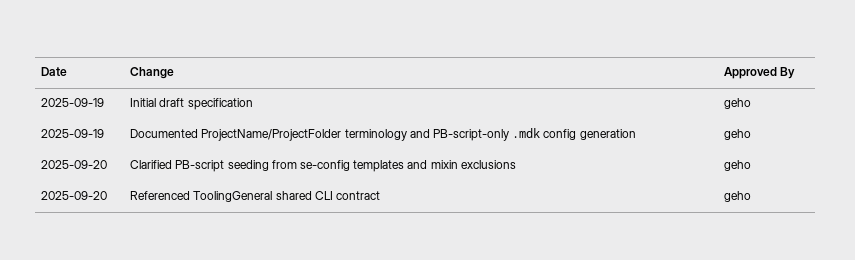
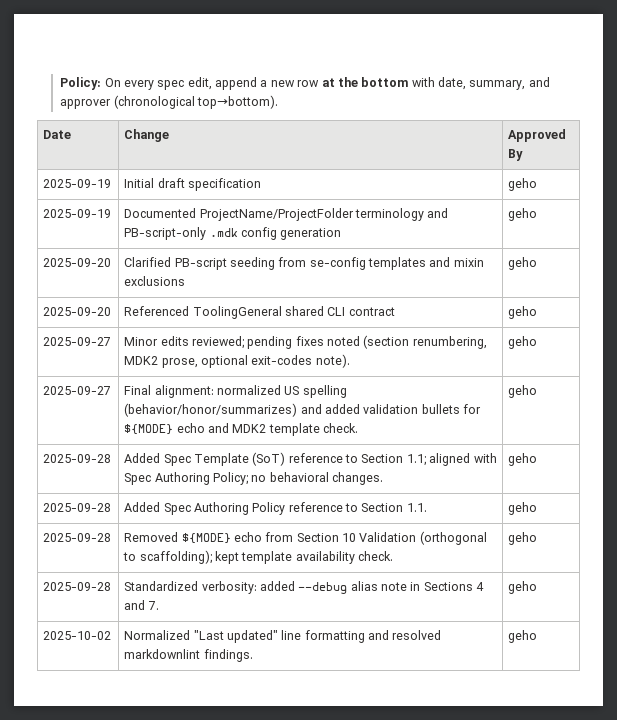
+ Policy: On every spec edit, append a new row at the bottom with date, summary, and approver (chronological top→bottom).
+ 2025-09-27 | Minor edits reviewed; pending fixes noted (section renumbering, MDK2 prose, optional exit-codes note). | geho
+ 2025-09-27 | Final alignment: normalized US spelling (behavior/honor/summarizes) and added validation bullets for ${MODE} echo and MDK2 template check. | geho
+ 2025-09-28 | Added Spec Template (SoT) reference to Section 1.1; aligned with Spec Authoring Policy; no behavioral changes. | geho
+ 2025-09-28 | Added Spec Authoring Policy reference to Section 1.1. | geho
+ 2025-09-28 | Removed ${MODE} echo from Section 10 Validation (orthogonal to scaffolding); kept template availability check. | geho
+ 2025-09-28 | Standardized verbosity: added --debug alias note in Sections 4 and 7. | geho
+ 2025-10-02 | Normalized "Last updated" line formatting and resolved markdownlint findings. | geho

